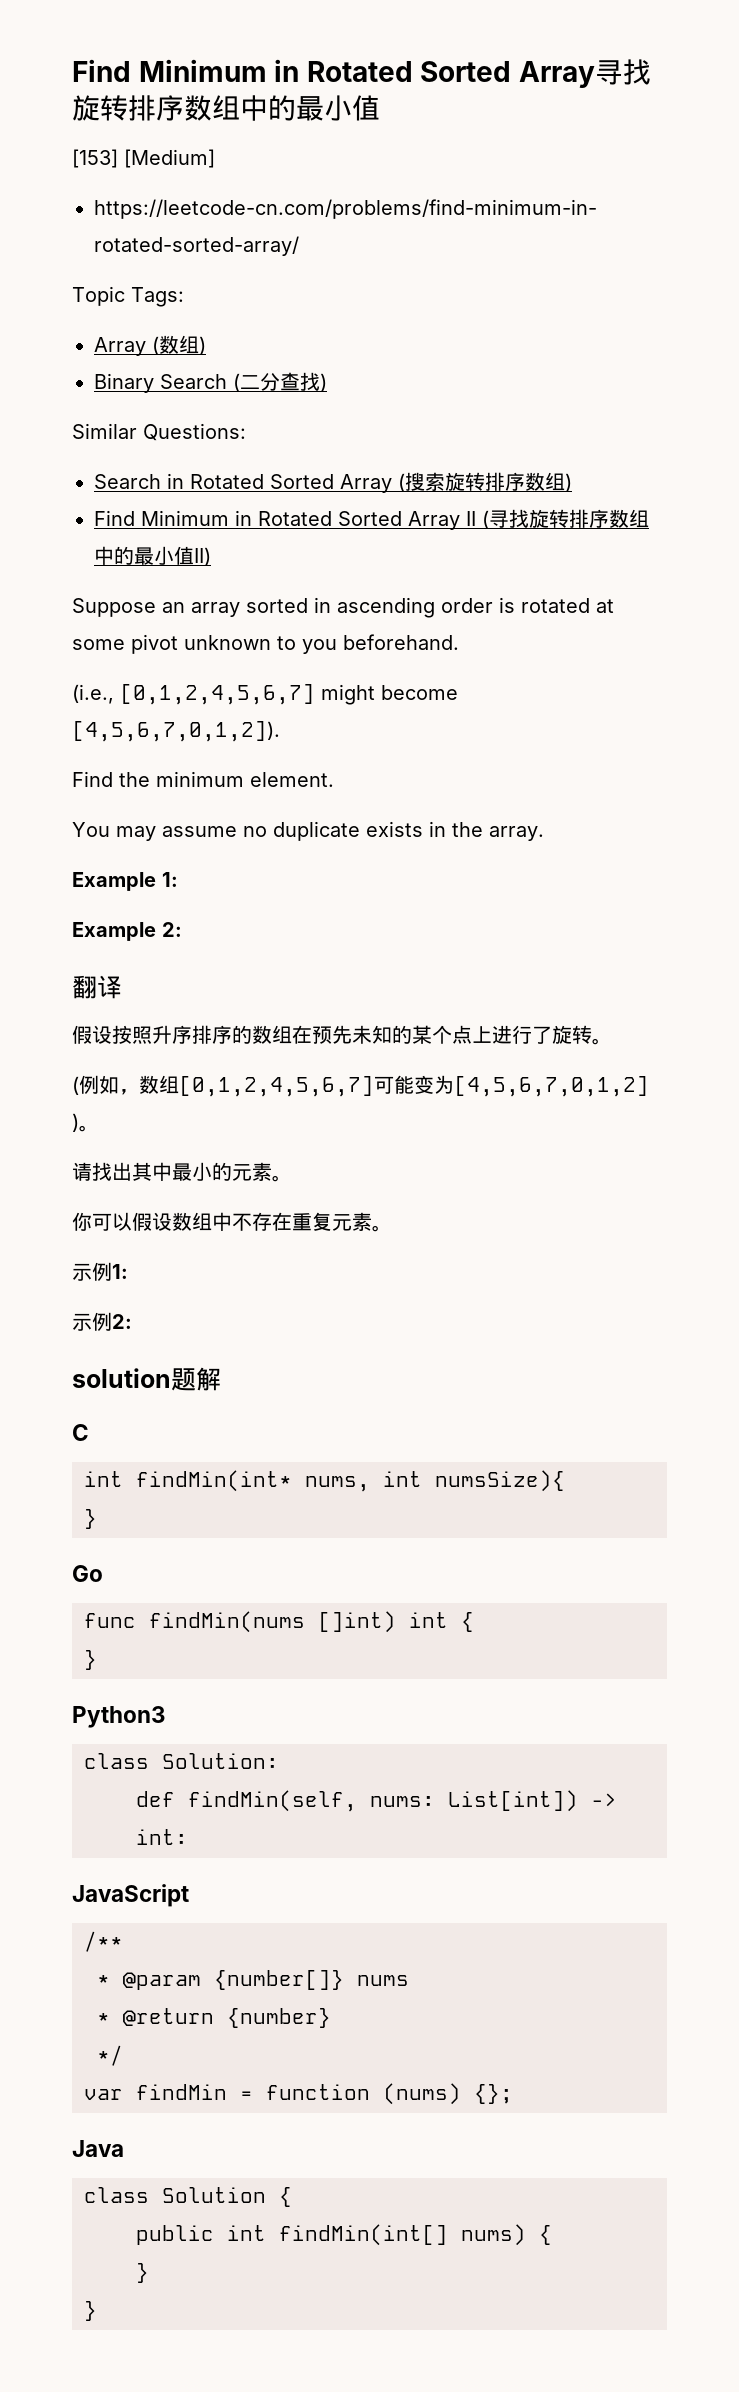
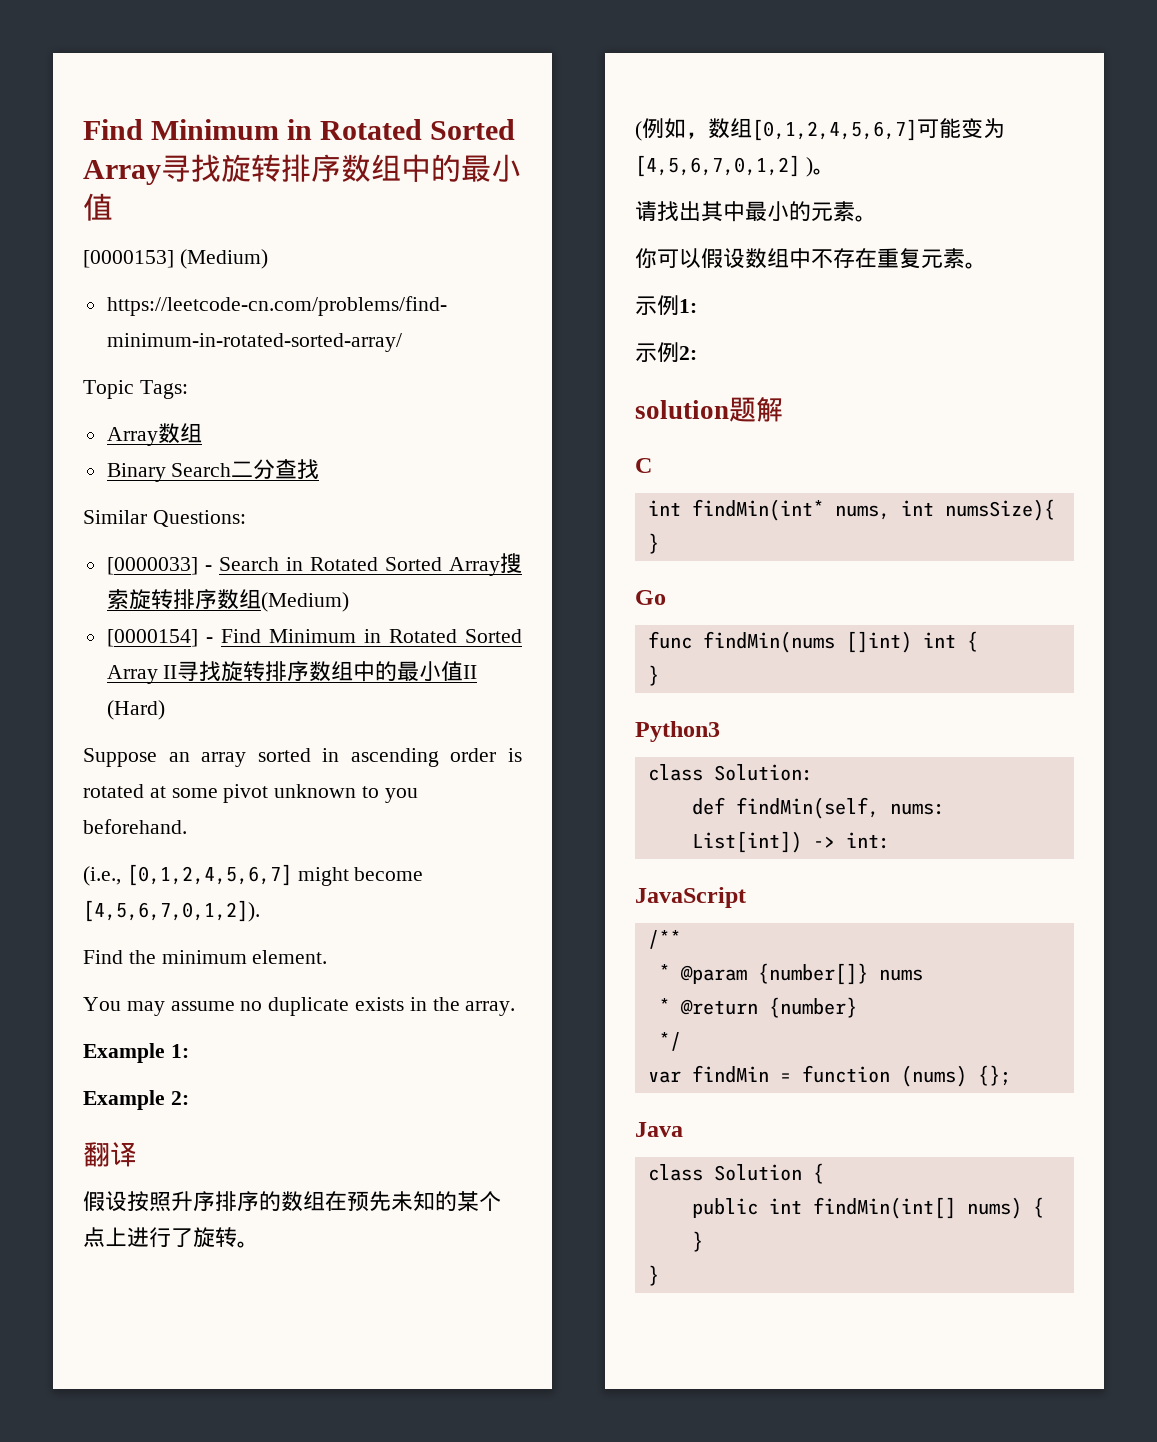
- [153] [Medium]
+ [0000153] (Medium)
- Array (数组)
+ Array数组
- Binary Search (二分查找)
+ Binary Search二分查找
- Search in Rotated Sorted Array (搜索旋转排序数组)
- Find Minimum in Rotated Sorted Array II (寻找旋转排序数组中的最小值II)
+ [0000033] - Search in Rotated Sorted Array搜索旋转排序数组(Medium)
+ [0000154] - Find Minimum in Rotated Sorted Array II寻找旋转排序数组中的最小值II (Hard)

